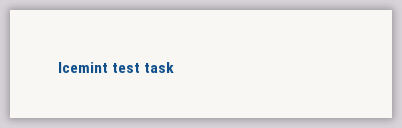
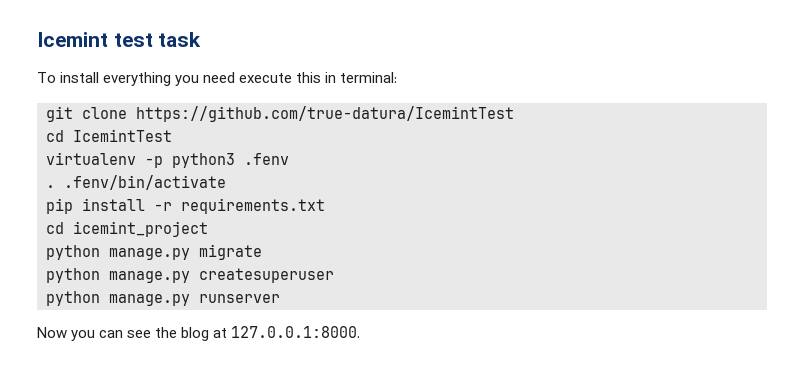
+ To install everything you need execute this in terminal:
+ git clone https://github.com/true-datura/IcemintTest
+ cd IcemintTest
+ virtualenv -p python3 .fenv
+ . .fenv/bin/activate
+ pip install -r requirements.txt
+ cd icemint_project
+ python manage.py migrate
+ python manage.py createsuperuser
+ python manage.py runserver
+ Now you can see the blog at 127.0.0.1:8000.

